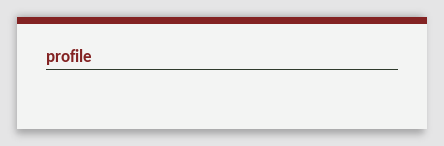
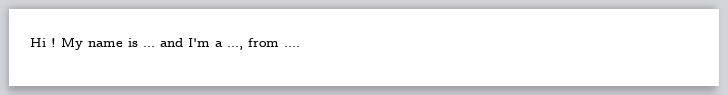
- profile
+ Hi ! My name is ... and I'm a ..., from ....

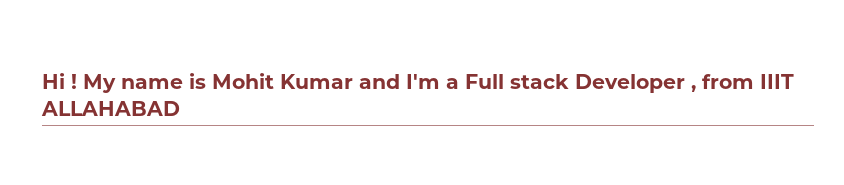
- My name is ... and I'm a ..., from ....
+ My name is Mohit Kumar and I'm a Full stack Developer , from IIIT ALLAHABAD

